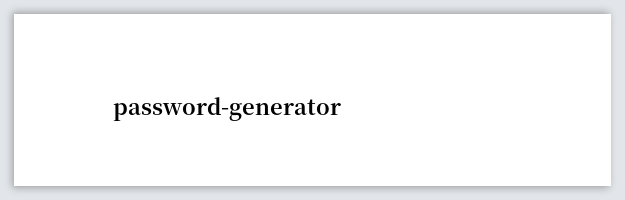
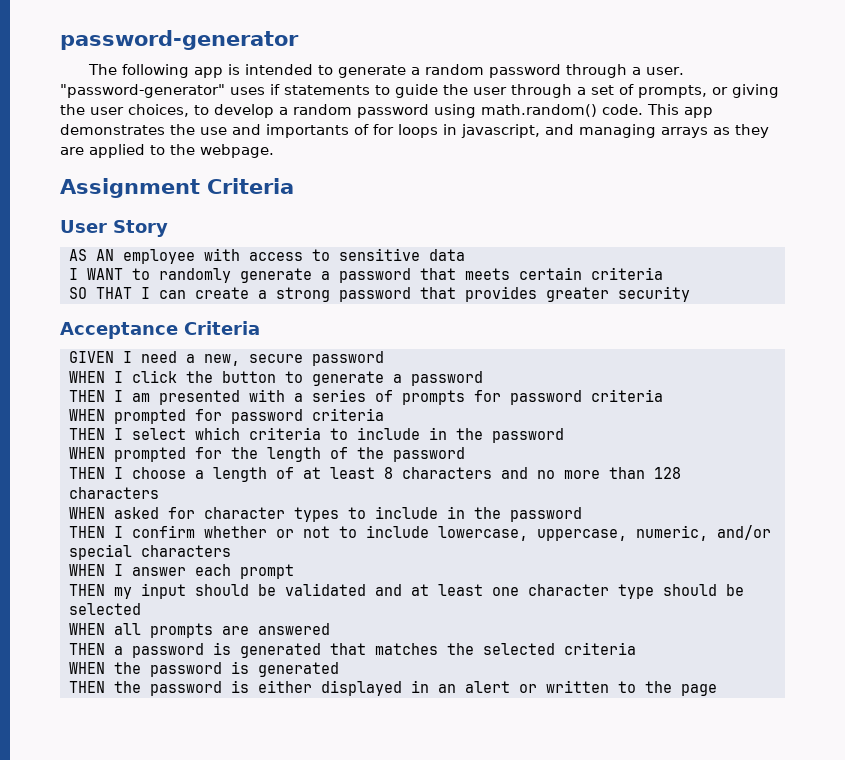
+ The following app is intended to generate a random password through a user. "password-generator" uses if statements to guide the user through a set of prompts, or giving the user choices, to develop a random password using math.random() code. This app demonstrates the use and importants of for loops in javascript, and managing arrays as they are applied to the webpage.
+ Assignment Criteria
+ User Story
+ AS AN employee with access to sensitive data
+ I WANT to randomly generate a password that meets certain criteria
+ SO THAT I can create a strong password that provides greater security
+ Acceptance Criteria
+ GIVEN I need a new, secure password
+ WHEN I click the button to generate a password
+ THEN I am presented with a series of prompts for password criteria
+ WHEN prompted for password criteria
+ THEN I select which criteria to include in the password
+ WHEN prompted for the length of the password
+ THEN I choose a length of at least 8 characters and no more than 128 characters
+ WHEN asked for character types to include in the password
+ THEN I confirm whether or not to include lowercase, uppercase, numeric, and/or special characters
+ WHEN I answer each prompt
+ THEN my input should be validated and at least one character type should be selected
+ WHEN all prompts are answered
+ THEN a password is generated that matches the selected criteria
+ WHEN the password is generated
+ THEN the password is either displayed in an alert or written to the page

